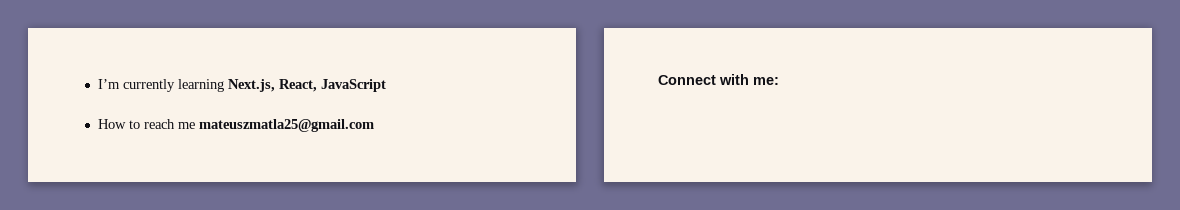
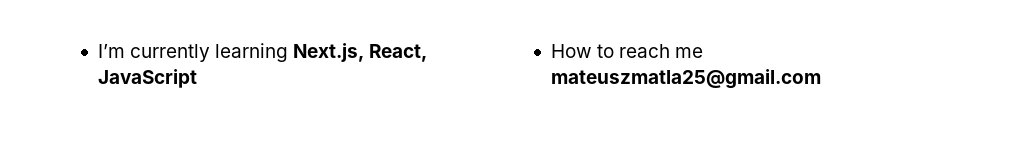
- Connect with me:

